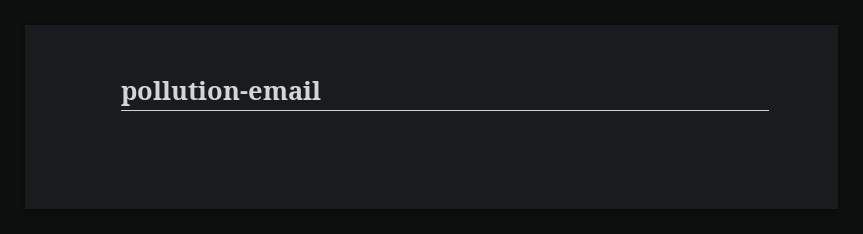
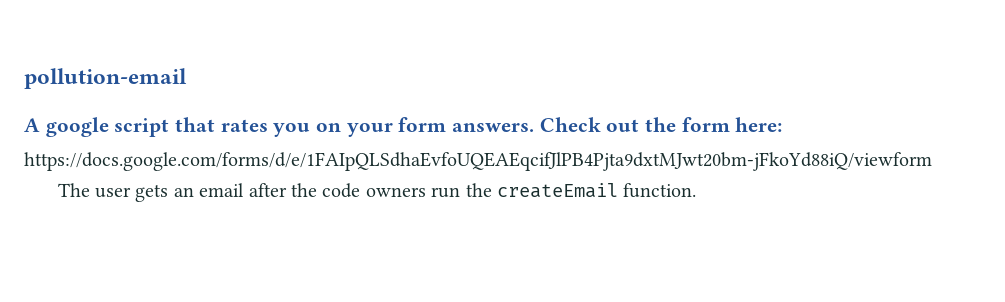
+ A google script that rates you on your form answers. Check out the form here:
+ https://docs.google.com/forms/d/e/1FAIpQLSdhaEvfoUQEAEqcifJlPB4Pjta9dxtMJwt20bm-jFkoYd88iQ/viewform
+ The user gets an email after the code owners run the createEmail function.

